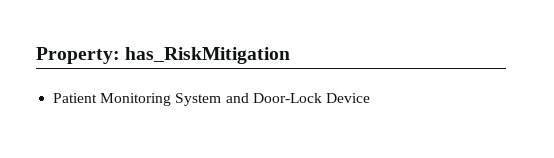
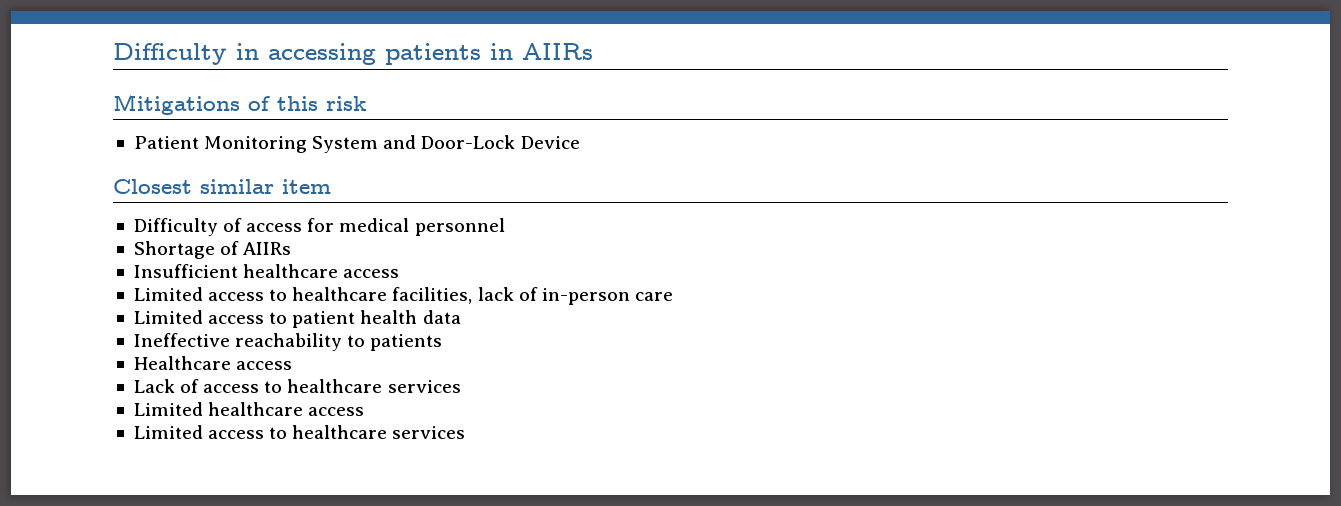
- Property: has_RiskMitigation
+ Difficulty in accessing patients in AIIRs
+ Mitigations of this risk
+ Closest similar item
+ Difficulty of access for medical personnel
+ Shortage of AIIRs
+ Insufficient healthcare access
+ Limited access to healthcare facilities, lack of in-person care
+ Limited access to patient health data
+ Ineffective reachability to patients
+ Healthcare access
+ Lack of access to healthcare services
+ Limited healthcare access
+ Limited access to healthcare services

